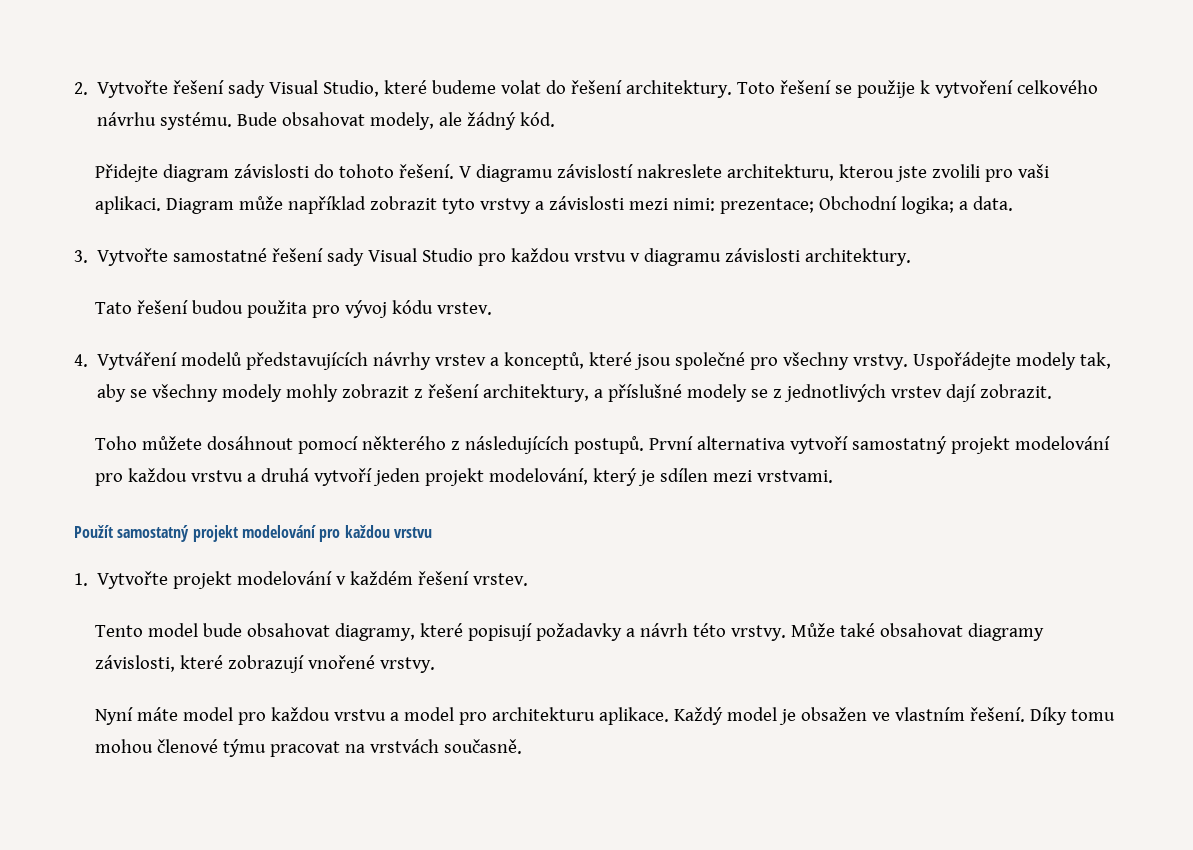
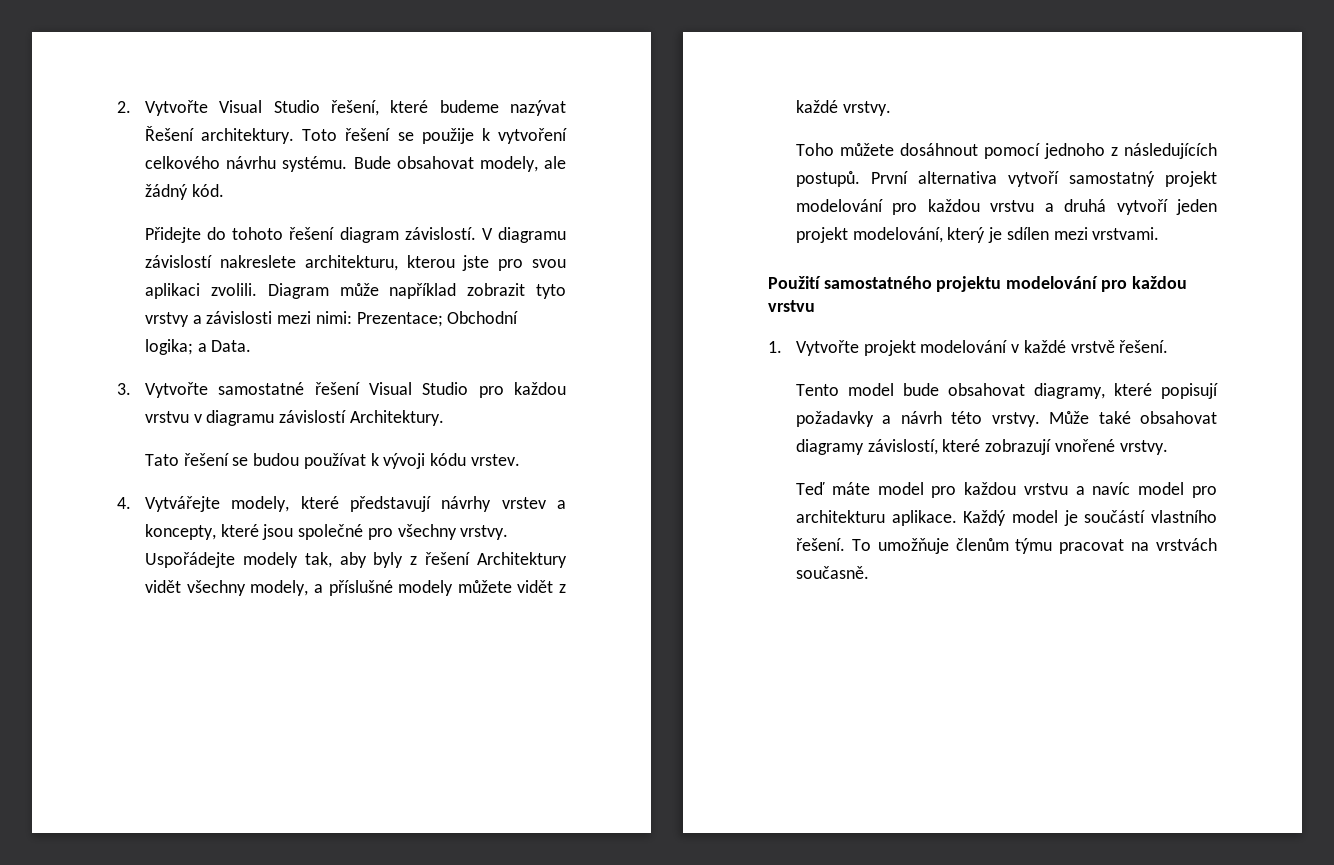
- 2. Vytvořte řešení sady Visual Studio, které budeme volat do řešení architektury.
+ 2. Vytvořte Visual Studio řešení, které budeme nazývat Řešení architektury.
- Přidejte diagram závislosti do tohoto řešení.
+ Přidejte do tohoto řešení diagram závislostí.
- V diagramu závislostí nakreslete architekturu, kterou jste zvolili pro vaši aplikaci.
+ V diagramu závislostí nakreslete architekturu, kterou jste pro svou aplikaci zvolili.
- Diagram může například zobrazit tyto vrstvy a závislosti mezi nimi: prezentace; Obchodní logika; a data.
+ Diagram může například zobrazit tyto vrstvy a závislosti mezi nimi: Prezentace; Obchodní logika; a Data.
- 3. Vytvořte samostatné řešení sady Visual Studio pro každou vrstvu v diagramu závislosti architektury.
+ 3. Vytvořte samostatné řešení Visual Studio pro každou vrstvu v diagramu závislostí Architektury.
- Tato řešení budou použita pro vývoj kódu vrstev.
+ Tato řešení se budou používat k vývoji kódu vrstev.
- 4. Vytváření modelů představujících návrhy vrstev a konceptů, které jsou společné pro všechny vrstvy.
+ 4. Vytvářejte modely, které představují návrhy vrstev a koncepty, které jsou společné pro všechny vrstvy.
- Uspořádejte modely tak, aby se všechny modely mohly zobrazit z řešení architektury, a příslušné modely se z jednotlivých vrstev dají zobrazit.
+ Uspořádejte modely tak, aby byly z řešení Architektury vidět všechny modely, a příslušné modely můžete vidět z každé vrstvy.
- Toho můžete dosáhnout pomocí některého z následujících postupů.
+ Toho můžete dosáhnout pomocí jednoho z následujících postupů.
- Použít samostatný projekt modelování pro každou vrstvu
+ Použití samostatného projektu modelování pro každou vrstvu
- 1. Vytvořte projekt modelování v každém řešení vrstev.
+ 1. Vytvořte projekt modelování v každé vrstvě řešení.
- Může také obsahovat diagramy závislosti, které zobrazují vnořené vrstvy.
+ Může také obsahovat diagramy závislostí, které zobrazují vnořené vrstvy.
- Nyní máte model pro každou vrstvu a model pro architekturu aplikace.
+ Teď máte model pro každou vrstvu a navíc model pro architekturu aplikace.
- Každý model je obsažen ve vlastním řešení. Díky tomu mohou členové týmu pracovat na vrstvách současně.
+ Každý model je součástí vlastního řešení. To umožňuje členům týmu pracovat na vrstvách současně.

